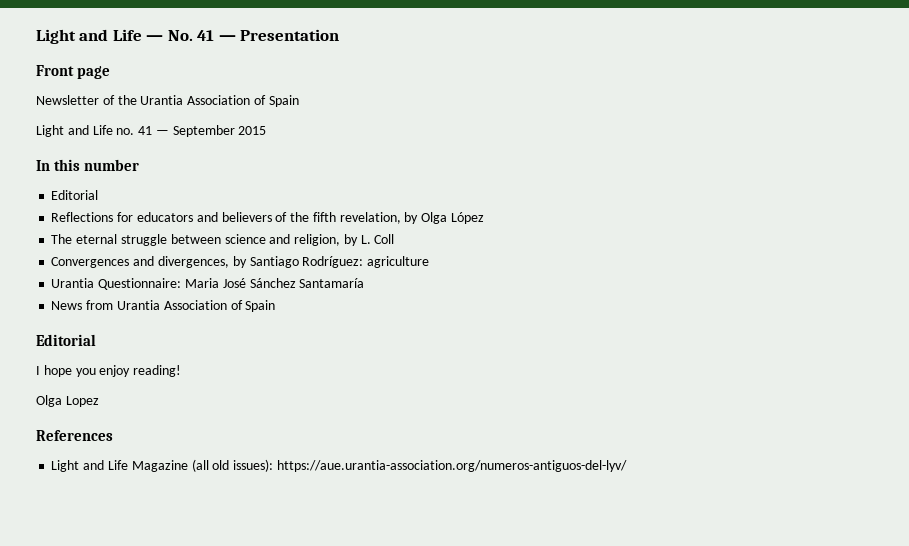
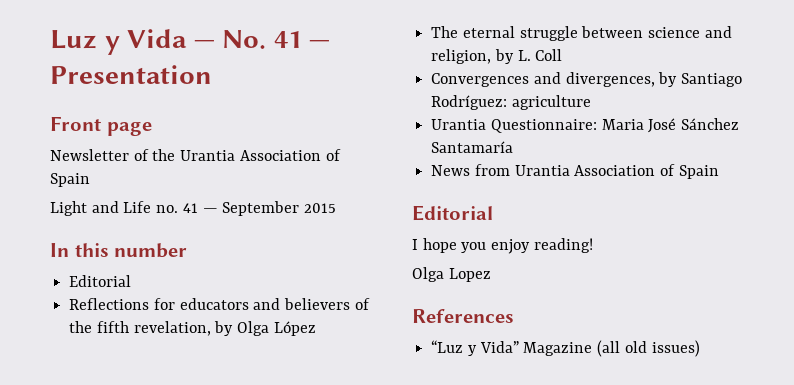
- Light and Life — No. 41 — Presentation
+ Luz y Vida — No. 41 — Presentation
- Light and Life Magazine (all old issues): https://aue.urantia-association.org/numeros-antiguos-del-lyv/
+ “Luz y Vida” Magazine (all old issues)

